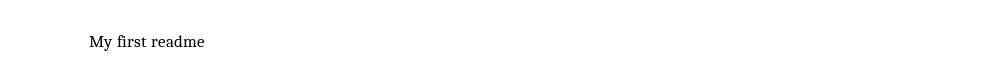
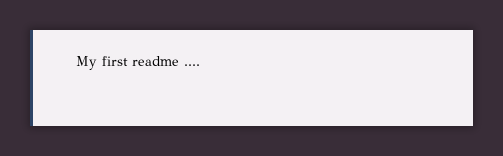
- My first readme
+ My first readme ....

